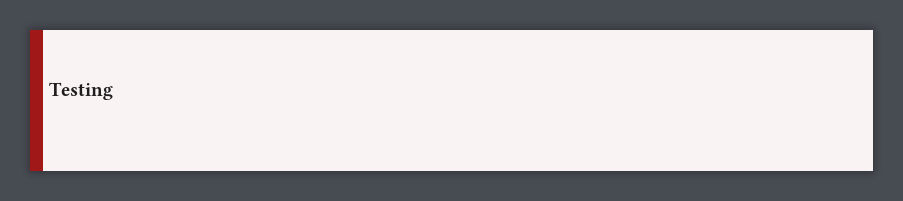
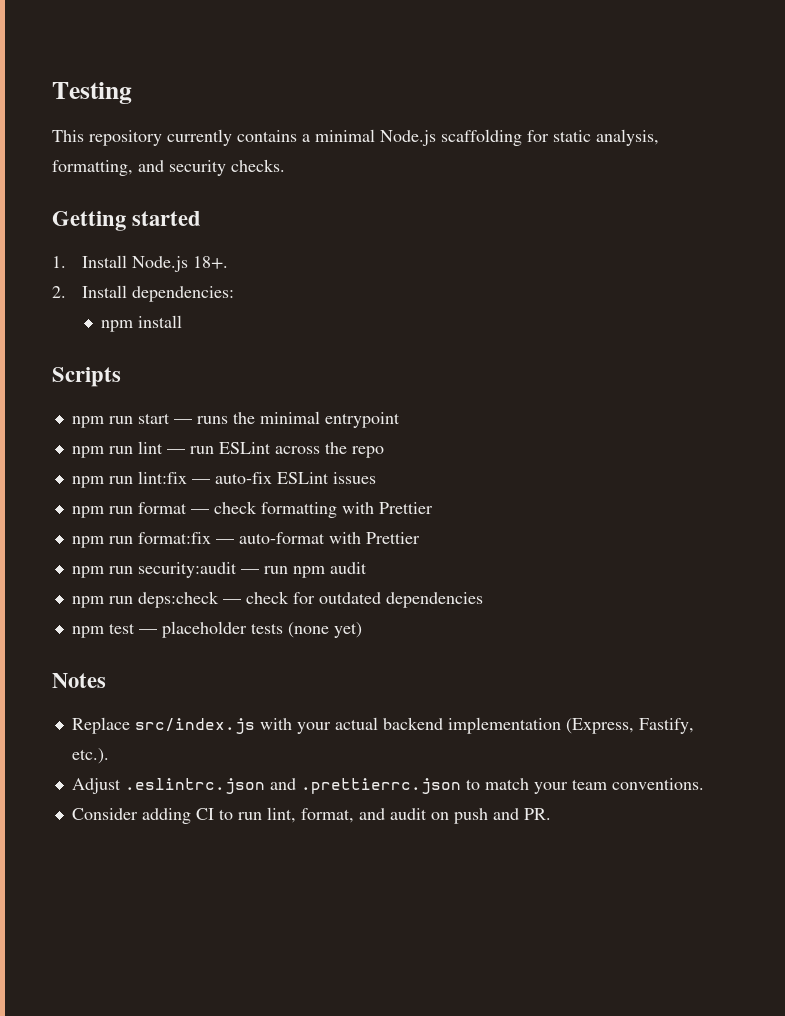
+ This repository currently contains a minimal Node.js scaffolding for static analysis, formatting, and security checks.
+ Getting started
+ 1. Install Node.js 18+.
+ 2. Install dependencies:
+ npm install
+ Scripts
+ npm run start — runs the minimal entrypoint
+ npm run lint — run ESLint across the repo
+ npm run lint:fix — auto-fix ESLint issues
+ npm run format — check formatting with Prettier
+ npm run format:fix — auto-format with Prettier
+ npm run security:audit — run npm audit
+ npm run deps:check — check for outdated dependencies
+ npm test — placeholder tests (none yet)
+ Notes
+ Replace src/index.js with your actual backend implementation (Express, Fastify, etc.).
+ Adjust .eslintrc.json and .prettierrc.json to match your team conventions.
+ Consider adding CI to run lint, format, and audit on push and PR.

